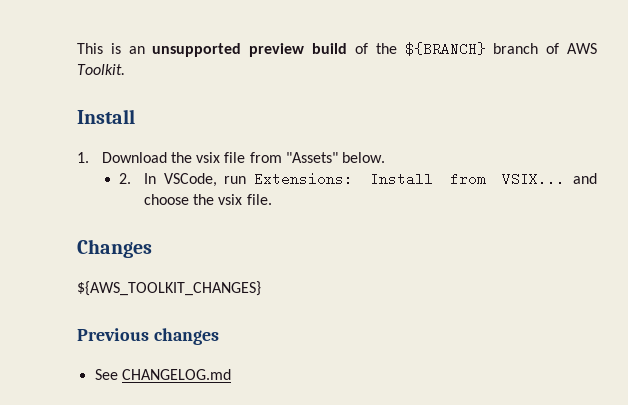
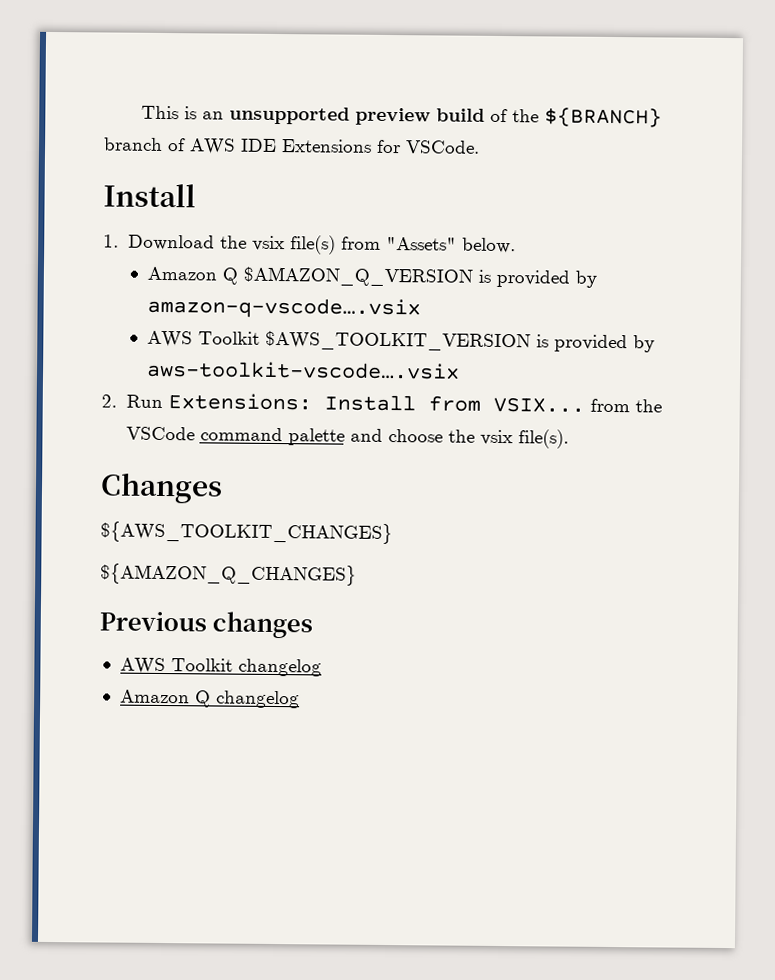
- This is an unsupported preview build of the ${BRANCH} branch of AWS Toolkit.
+ This is an unsupported preview build of the ${BRANCH} branch of AWS IDE Extensions for VSCode.
- 1. Download the vsix file from "Assets" below.
+ 1. Download the vsix file(s) from "Assets" below.
- 2. In VSCode, run Extensions: Install from VSIX... and choose the vsix file.
+ Amazon Q $AMAZON_Q_VERSION is provided by amazon-q-vscode….vsix
+ AWS Toolkit $AWS_TOOLKIT_VERSION is provided by aws-toolkit-vscode….vsix
+ 2. Run Extensions: Install from VSIX... from the VSCode command palette and choose the vsix file(s).
+ ${AMAZON_Q_CHANGES}
- See CHANGELOG.md
+ AWS Toolkit changelog
+ Amazon Q changelog

